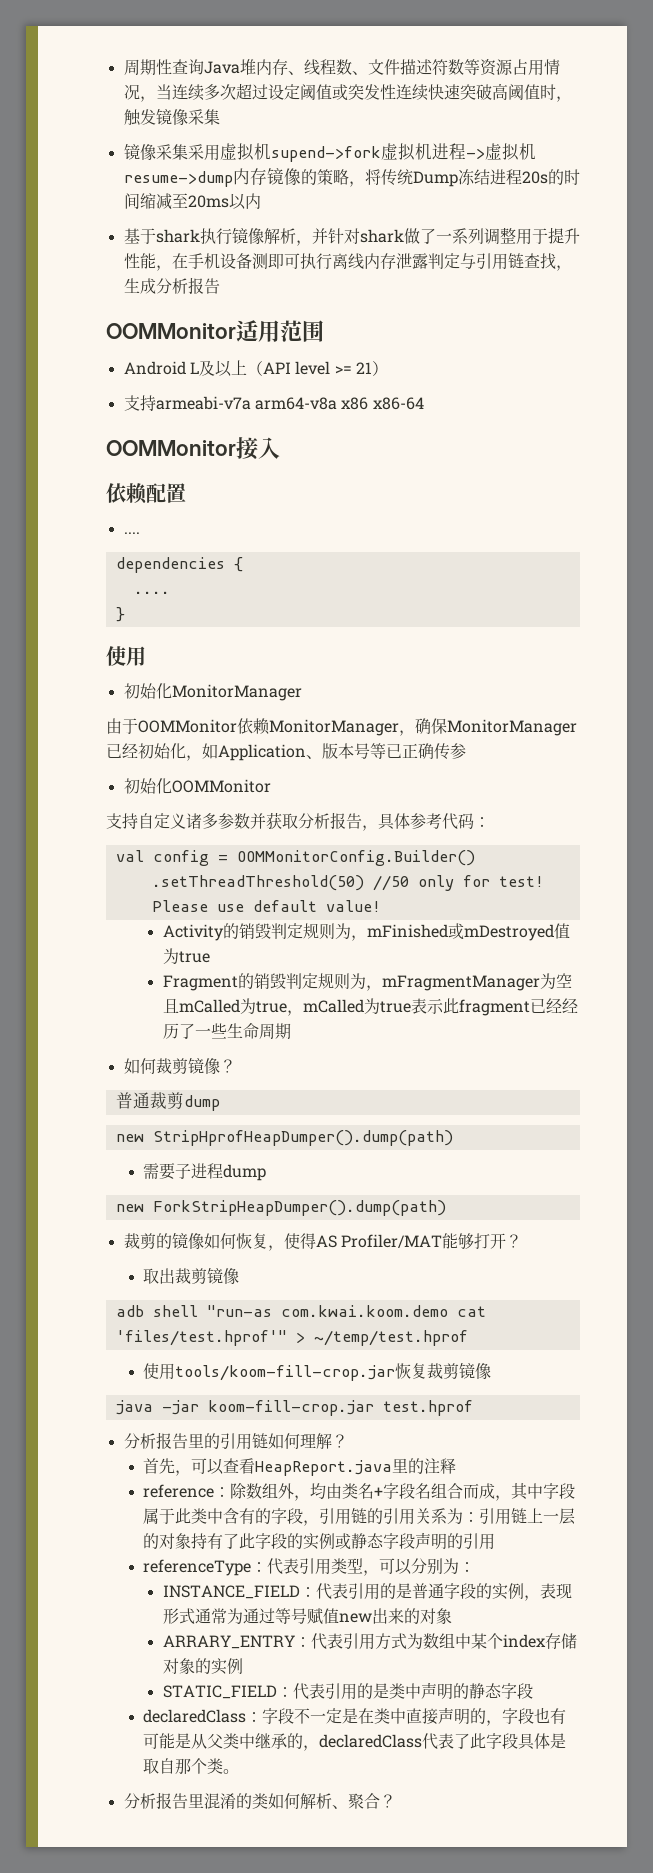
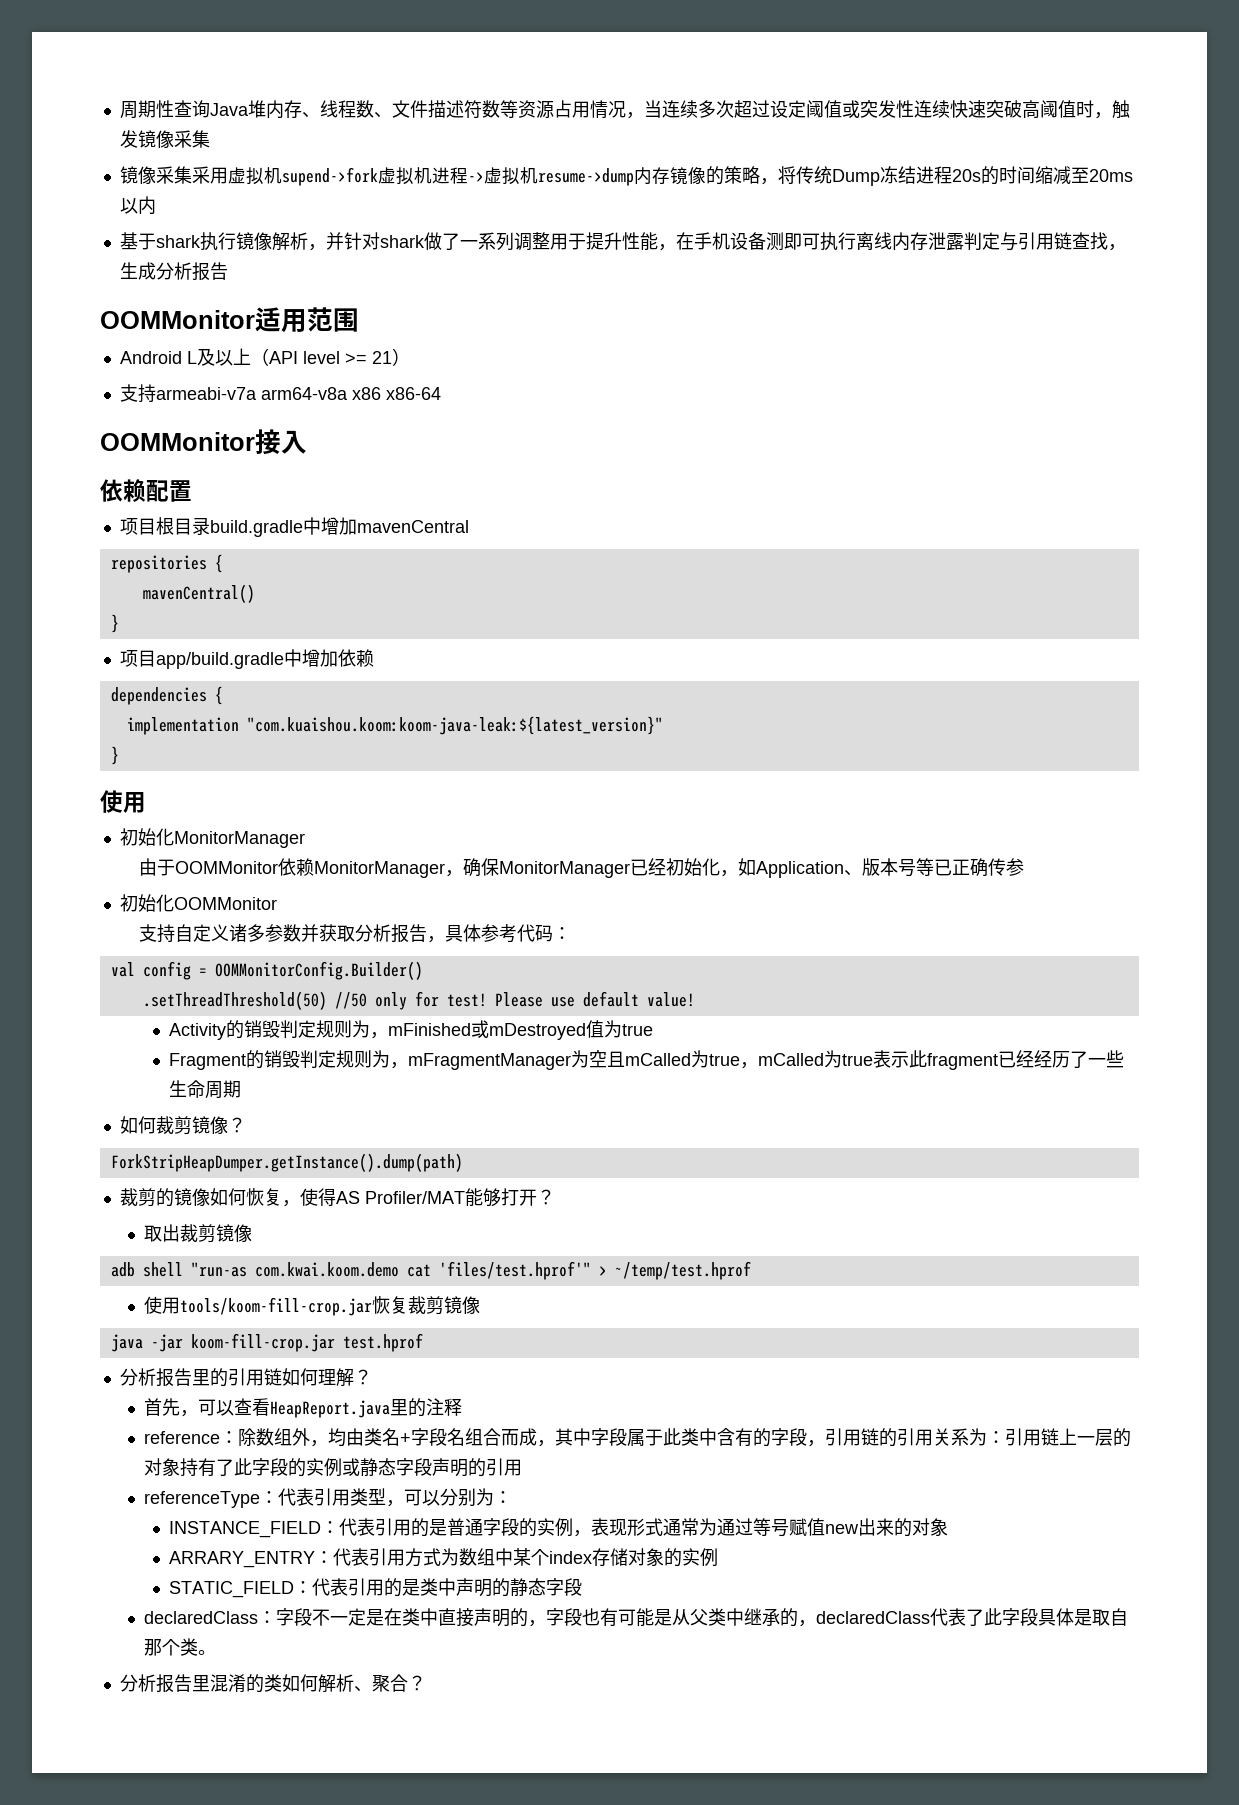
  依赖配置
- ....
+ 项目根目录build.gradle中增加mavenCentral
+ repositories {
+ mavenCentral()
+ }
+ 项目app/build.gradle中增加依赖
  dependencies {
- ....
+ implementation "com.kuaishou.koom:koom-java-leak:${latest_version}"
- 普通裁剪dump
- new StripHprofHeapDumper().dump(path)
- 需要子进程dump
- new ForkStripHeapDumper().dump(path)
+ ForkStripHeapDumper.getInstance().dump(path)

